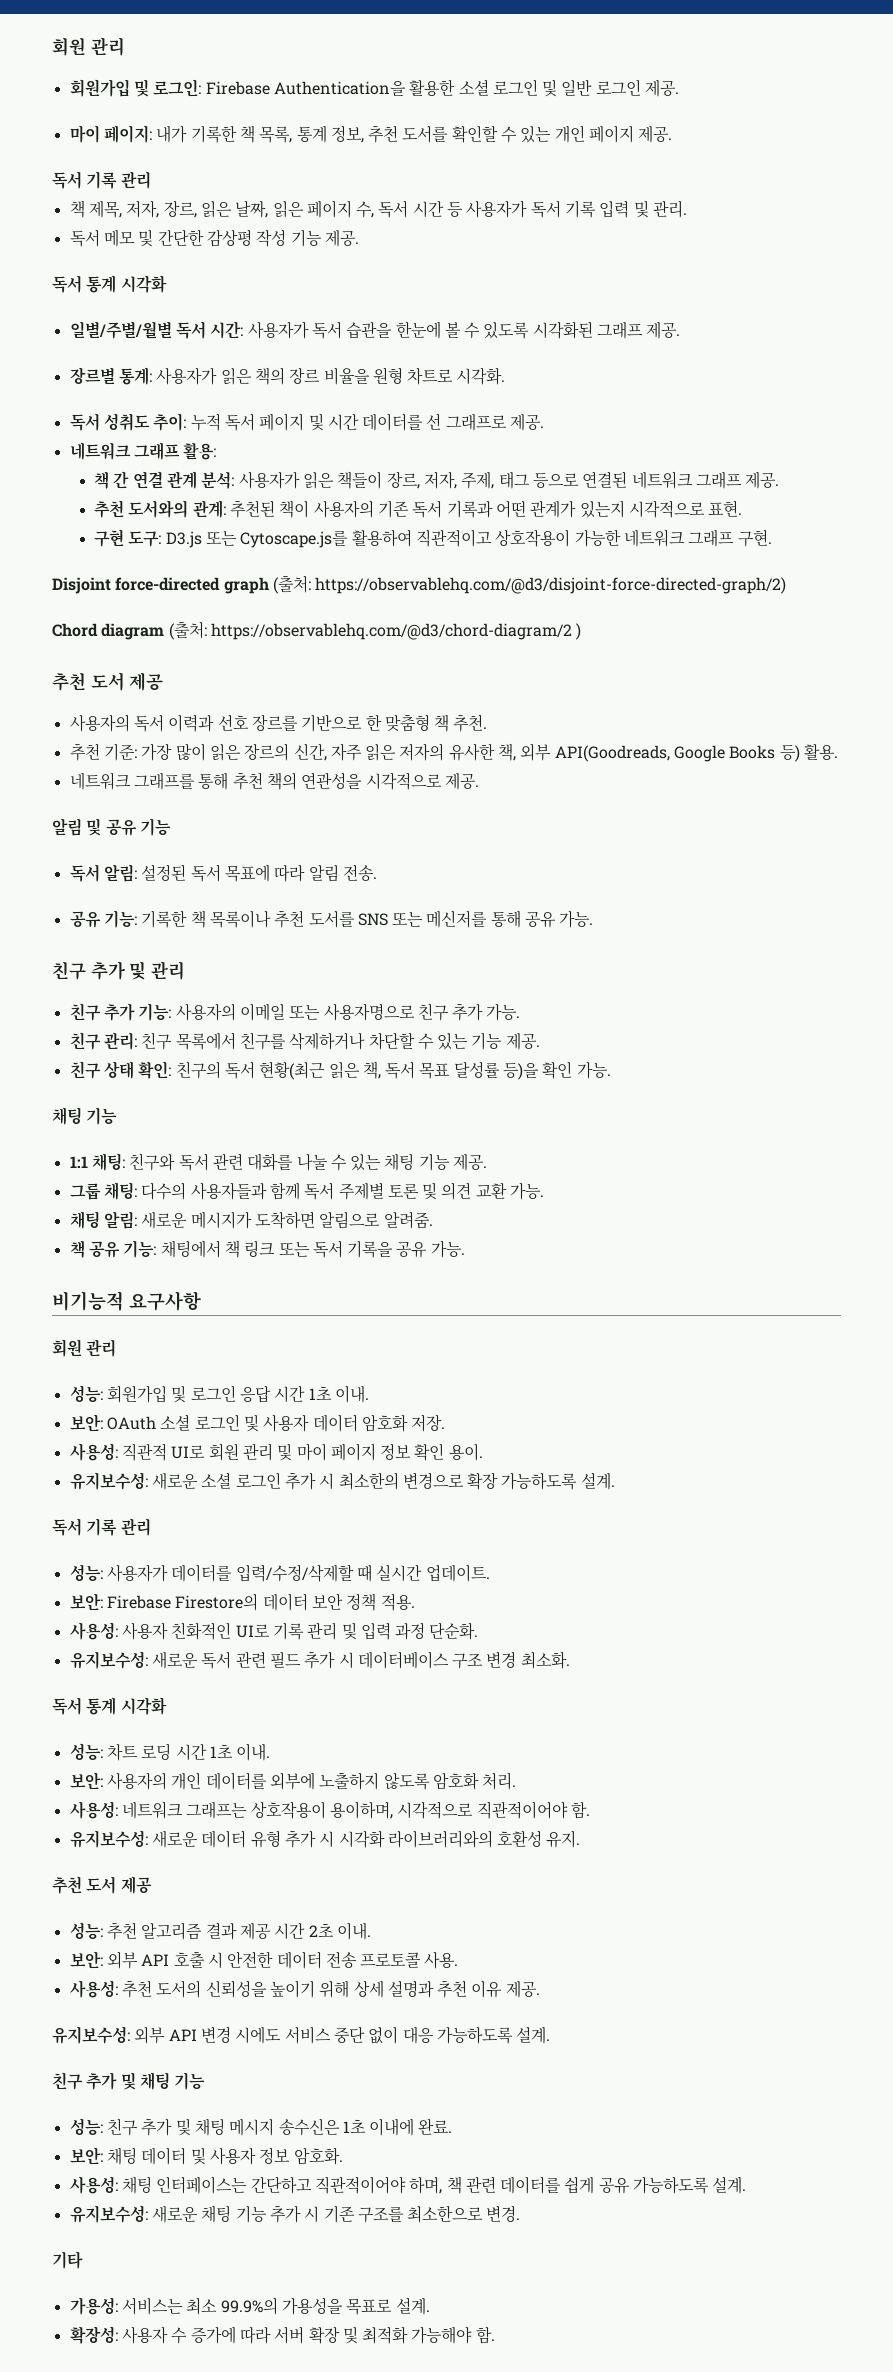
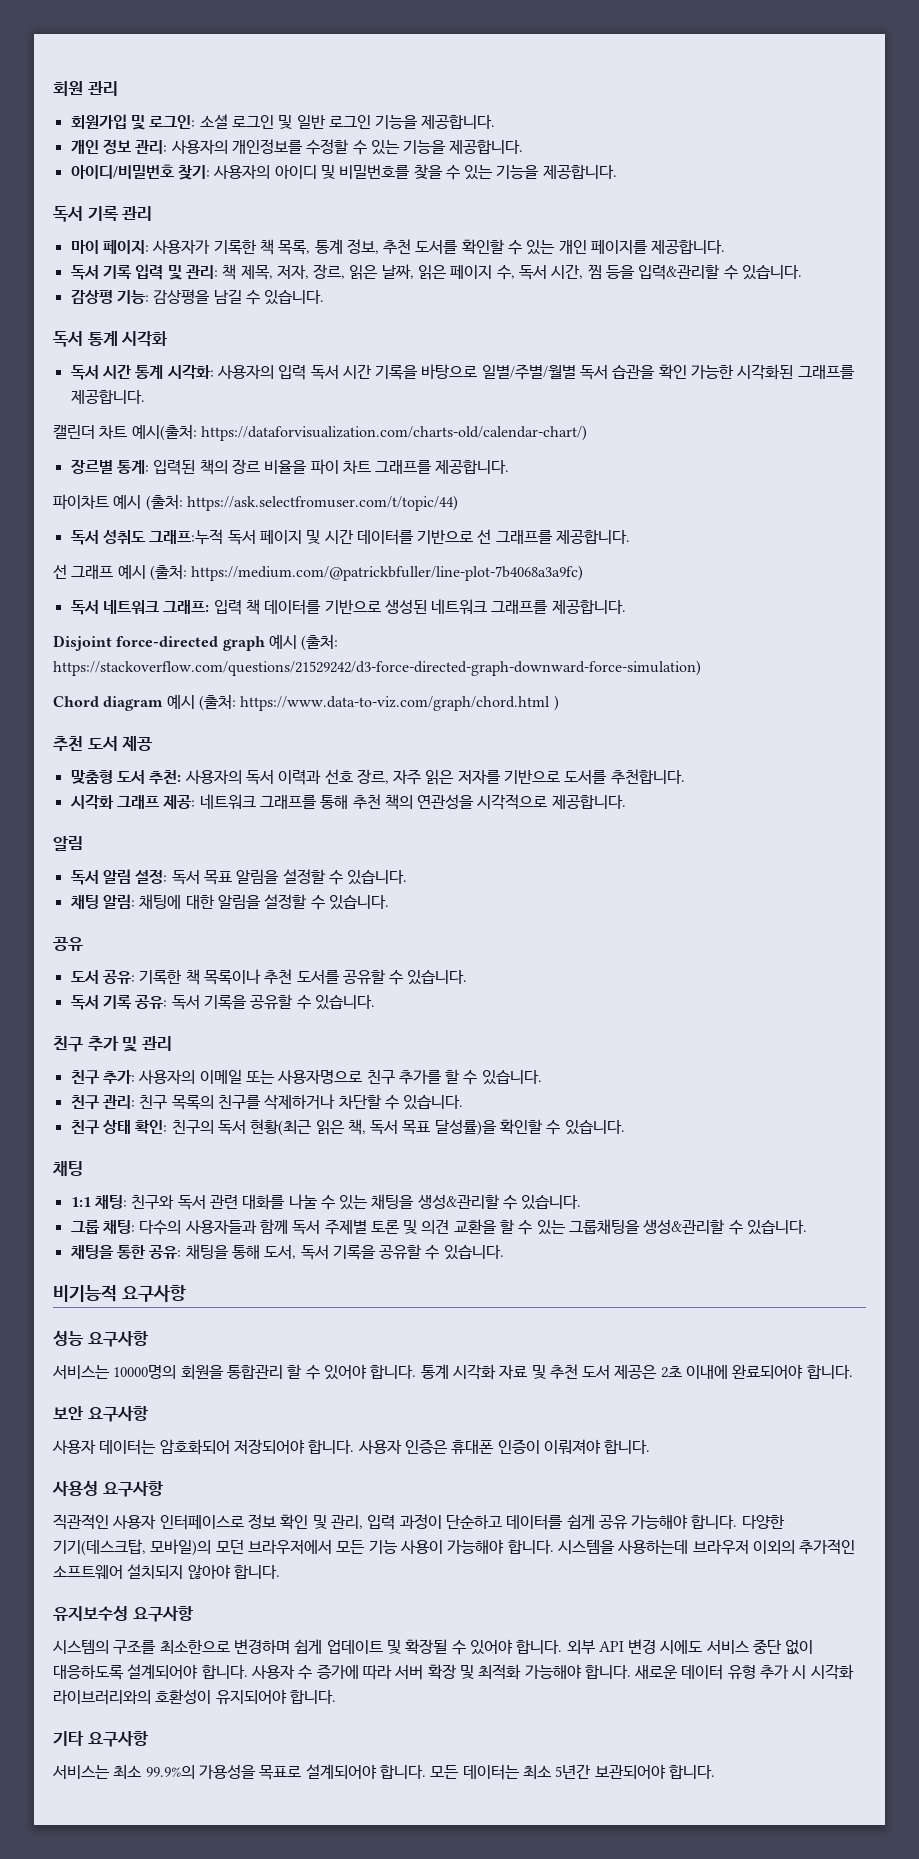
- 회원가입 및 로그인: Firebase Authentication을 활용한 소셜 로그인 및 일반 로그인 제공.
+ 회원가입 및 로그인: 소셜 로그인 및 일반 로그인 기능을 제공합니다.
+ 개인 정보 관리: 사용자의 개인정보를 수정할 수 있는 기능을 제공합니다.
+ 아이디/비밀번호 찾기: 사용자의 아이디 및 비밀번호를 찾을 수 있는 기능을 제공합니다.
+ 독서 기록 관리
- 마이 페이지: 내가 기록한 책 목록, 통계 정보, 추천 도서를 확인할 수 있는 개인 페이지 제공.
- 독서 기록 관리
- 책 제목, 저자, 장르, 읽은 날짜, 읽은 페이지 수, 독서 시간 등 사용자가 독서 기록 입력 및 관리.
- 독서 메모 및 간단한 감상평 작성 기능 제공.
+ 마이 페이지: 사용자가 기록한 책 목록, 통계 정보, 추천 도서를 확인할 수 있는 개인 페이지를 제공합니다.
+ 독서 기록 입력 및 관리: 책 제목, 저자, 장르, 읽은 날짜, 읽은 페이지 수, 독서 시간, 찜 등을 입력&관리할 수 있습니다.
+ 감상평 기능: 감상평을 남길 수 있습니다.
  독서 통계 시각화
- 일별/주별/월별 독서 시간: 사용자가 독서 습관을 한눈에 볼 수 있도록 시각화된 그래프 제공.
+ 독서 시간 통계 시각화: 사용자의 입력 독서 시간 기록을 바탕으로 일별/주별/월별 독서 습관을 확인 가능한 시각화된 그래프를 제공합니다.
+ 캘린더 차트 예시(출처: https://dataforvisualization.com/charts-old/calendar-chart/)
- 장르별 통계: 사용자가 읽은 책의 장르 비율을 원형 차트로 시각화.
+ 장르별 통계: 입력된 책의 장르 비율을 파이 차트 그래프를 제공합니다.
+ 파이차트 예시 (출처: https://ask.selectfromuser.com/t/topic/44)
- 독서 성취도 추이: 누적 독서 페이지 및 시간 데이터를 선 그래프로 제공.
- 네트워크 그래프 활용:
- 책 간 연결 관계 분석: 사용자가 읽은 책들이 장르, 저자, 주제, 태그 등으로 연결된 네트워크 그래프 제공.
- 추천 도서와의 관계: 추천된 책이 사용자의 기존 독서 기록과 어떤 관계가 있는지 시각적으로 표현.
- 구현 도구: D3.js 또는 Cytoscape.js를 활용하여 직관적이고 상호작용이 가능한 네트워크 그래프 구현.
+ 독서 성취도 그래프:누적 독서 페이지 및 시간 데이터를 기반으로 선 그래프를 제공합니다.
+ 선 그래프 예시 (출처: https://medium.com/@patrickbfuller/line-plot-7b4068a3a9fc)
+ 독서 네트워크 그래프: 입력 책 데이터를 기반으로 생성된 네트워크 그래프를 제공합니다.
- Disjoint force-directed graph (출처: https://observablehq.com/@d3/disjoint-force-directed-graph/2)
+ Disjoint force-directed graph 예시 (출처: https://stackoverflow.com/questions/21529242/d3-force-directed-graph-downward-force-simulation)
- Chord diagram (출처: https://observablehq.com/@d3/chord-diagram/2 )
+ Chord diagram 예시 (출처: https://www.data-to-viz.com/graph/chord.html )
- 사용자의 독서 이력과 선호 장르를 기반으로 한 맞춤형 책 추천.
- 추천 기준: 가장 많이 읽은 장르의 신간, 자주 읽은 저자의 유사한 책, 외부 API(Goodreads, Google Books 등) 활용.
- 네트워크 그래프를 통해 추천 책의 연관성을 시각적으로 제공.
- 알림 및 공유 기능
- 독서 알림: 설정된 독서 목표에 따라 알림 전송.
- 공유 기능: 기록한 책 목록이나 추천 도서를 SNS 또는 메신저를 통해 공유 가능.
+ 맞춤형 도서 추천: 사용자의 독서 이력과 선호 장르, 자주 읽은 저자를 기반으로 도서를 추천합니다.
+ 시각화 그래프 제공: 네트워크 그래프를 통해 추천 책의 연관성을 시각적으로 제공합니다.
+ 알림
+ 독서 알림 설정: 독서 목표 알림을 설정할 수 있습니다.
+ 채팅 알림: 채팅에 대한 알림을 설정할 수 있습니다.
+ 공유
+ 도서 공유: 기록한 책 목록이나 추천 도서를 공유할 수 있습니다.
+ 독서 기록 공유: 독서 기록을 공유할 수 있습니다.
- 친구 추가 기능: 사용자의 이메일 또는 사용자명으로 친구 추가 가능.
+ 친구 추가: 사용자의 이메일 또는 사용자명으로 친구 추가를 할 수 있습니다.
- 친구 관리: 친구 목록에서 친구를 삭제하거나 차단할 수 있는 기능 제공.
+ 친구 관리: 친구 목록의 친구를 삭제하거나 차단할 수 있습니다.
- 친구 상태 확인: 친구의 독서 현황(최근 읽은 책, 독서 목표 달성률 등)을 확인 가능.
- 채팅 기능
+ 친구 상태 확인: 친구의 독서 현황(최근 읽은 책, 독서 목표 달성률)을 확인할 수 있습니다.
+ 채팅
- 1:1 채팅: 친구와 독서 관련 대화를 나눌 수 있는 채팅 기능 제공.
+ 1:1 채팅: 친구와 독서 관련 대화를 나눌 수 있는 채팅을 생성&관리할 수 있습니다.
- 그룹 채팅: 다수의 사용자들과 함께 독서 주제별 토론 및 의견 교환 가능.
- 채팅 알림: 새로운 메시지가 도착하면 알림으로 알려줌.
- 책 공유 기능: 채팅에서 책 링크 또는 독서 기록을 공유 가능.
+ 그룹 채팅: 다수의 사용자들과 함께 독서 주제별 토론 및 의견 교환을 할 수 있는 그룹채팅을 생성&관리할 수 있습니다.
+ 채팅을 통한 공유: 채팅을 통해 도서, 독서 기록을 공유할 수 있습니다.
  비기능적 요구사항
- 회원 관리
- 성능: 회원가입 및 로그인 응답 시간 1초 이내.
- 보안: OAuth 소셜 로그인 및 사용자 데이터 암호화 저장.
- 사용성: 직관적 UI로 회원 관리 및 마이 페이지 정보 확인 용이.
- 유지보수성: 새로운 소셜 로그인 추가 시 최소한의 변경으로 확장 가능하도록 설계.
- 독서 기록 관리
- 성능: 사용자가 데이터를 입력/수정/삭제할 때 실시간 업데이트.
- 보안: Firebase Firestore의 데이터 보안 정책 적용.
- 사용성: 사용자 친화적인 UI로 기록 관리 및 입력 과정 단순화.
- 유지보수성: 새로운 독서 관련 필드 추가 시 데이터베이스 구조 변경 최소화.
- 독서 통계 시각화
- 성능: 차트 로딩 시간 1초 이내.
- 보안: 사용자의 개인 데이터를 외부에 노출하지 않도록 암호화 처리.
- 사용성: 네트워크 그래프는 상호작용이 용이하며, 시각적으로 직관적이어야 함.
- 유지보수성: 새로운 데이터 유형 추가 시 시각화 라이브러리와의 호환성 유지.
- 추천 도서 제공
- 성능: 추천 알고리즘 결과 제공 시간 2초 이내.
- 보안: 외부 API 호출 시 안전한 데이터 전송 프로토콜 사용.
- 사용성: 추천 도서의 신뢰성을 높이기 위해 상세 설명과 추천 이유 제공.
- 유지보수성: 외부 API 변경 시에도 서비스 중단 없이 대응 가능하도록 설계.
- 친구 추가 및 채팅 기능
- 성능: 친구 추가 및 채팅 메시지 송수신은 1초 이내에 완료.
- 보안: 채팅 데이터 및 사용자 정보 암호화.
- 사용성: 채팅 인터페이스는 간단하고 직관적이어야 하며, 책 관련 데이터를 쉽게 공유 가능하도록 설계.
- 유지보수성: 새로운 채팅 기능 추가 시 기존 구조를 최소한으로 변경.
- 기타
- 가용성: 서비스는 최소 99.9%의 가용성을 목표로 설계.
- 확장성: 사용자 수 증가에 따라 서버 확장 및 최적화 가능해야 함.
+ 성능 요구사항
+ 서비스는 10000명의 회원을 통합관리 할 수 있어야 합니다. 통계 시각화 자료 및 추천 도서 제공은 2초 이내에 완료되어야 합니다.
+ 보안 요구사항
+ 사용자 데이터는 암호화되어 저장되어야 합니다. 사용자 인증은 휴대폰 인증이 이뤄져야 합니다.
+ 사용성 요구사항
+ 직관적인 사용자 인터페이스로 정보 확인 및 관리, 입력 과정이 단순하고 데이터를 쉽게 공유 가능해야 합니다. 다양한 기기(데스크탑, 모바일)의 모던 브라우저에서 모든 기능 사용이 가능해야 합니다. 시스템을 사용하는데 브라우저 이외의 추가적인 소프트웨어 설치되지 않아야 합니다.
+ 유지보수성 요구사항
+ 시스템의 구조를 최소한으로 변경하며 쉽게 업데이트 및 확장될 수 있어야 합니다. 외부 API 변경 시에도 서비스 중단 없이 대응하도록 설계되어야 합니다. 사용자 수 증가에 따라 서버 확장 및 최적화 가능해야 합니다. 새로운 데이터 유형 추가 시 시각화 라이브러리와의 호환성이 유지되어야 합니다.
+ 기타 요구사항
+ 서비스는 최소 99.9%의 가용성을 목표로 설계되어야 합니다. 모든 데이터는 최소 5년간 보관되어야 합니다.

